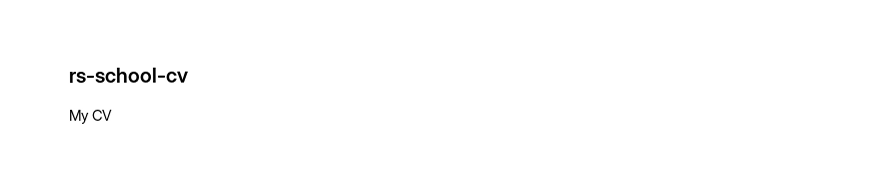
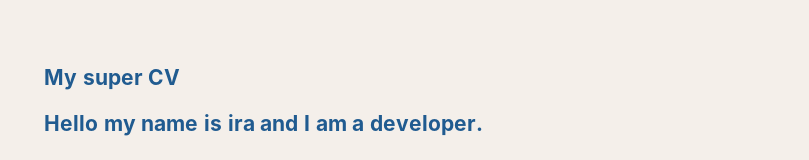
- rs-school-cv
- My CV
+ My super CV
+ Hello my name is ira and I am a developer.

